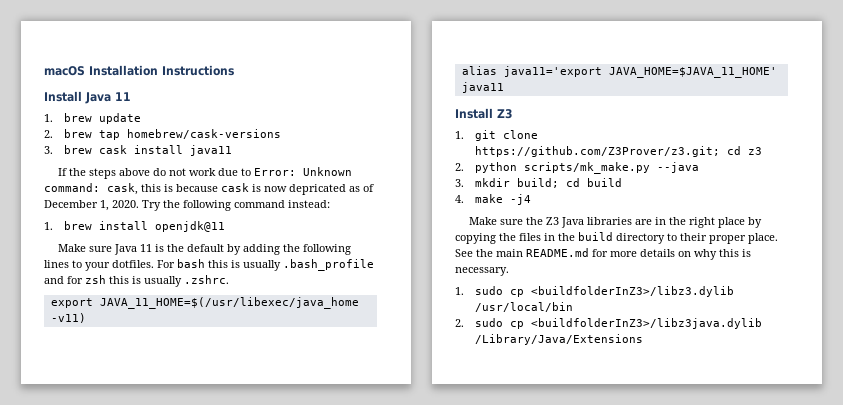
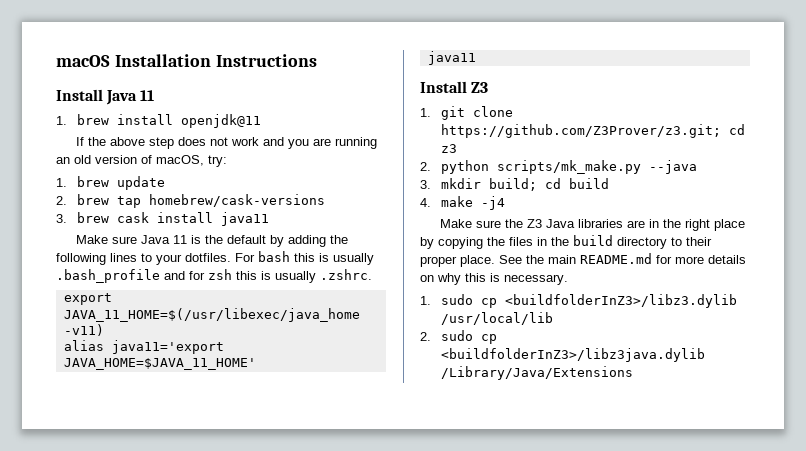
+ 1. brew install openjdk@11
+ If the above step does not work and you are running an old version of macOS, try:
- If the steps above do not work due to Error: Unknown command: cask, this is because cask is now depricated as of December 1, 2020. Try the following command instead:
- 1. brew install openjdk@11
- 1. sudo cp <buildfolderInZ3>/libz3.dylib /usr/local/bin
+ 1. sudo cp <buildfolderInZ3>/libz3.dylib /usr/local/lib

